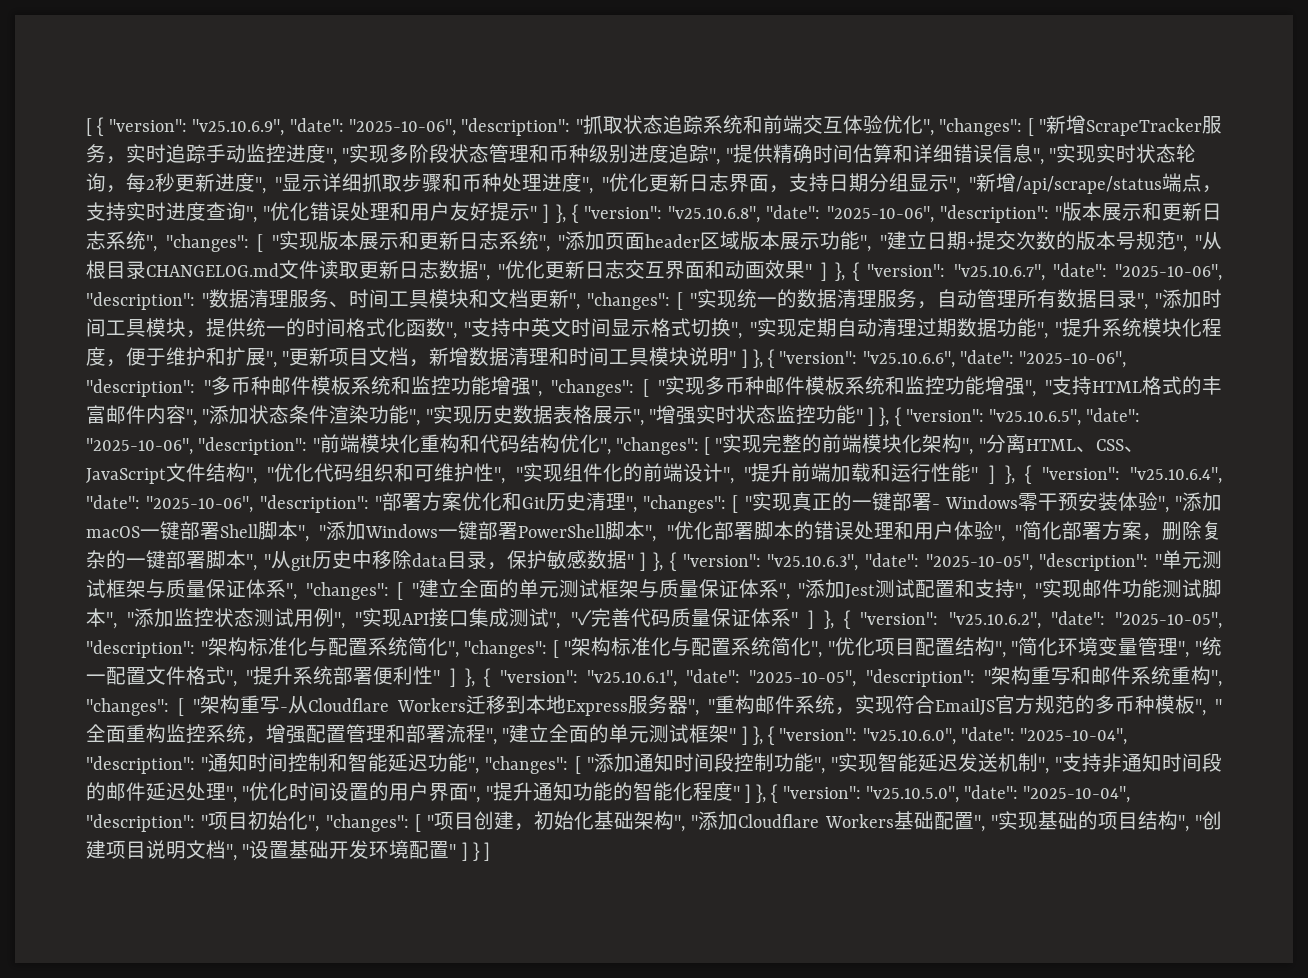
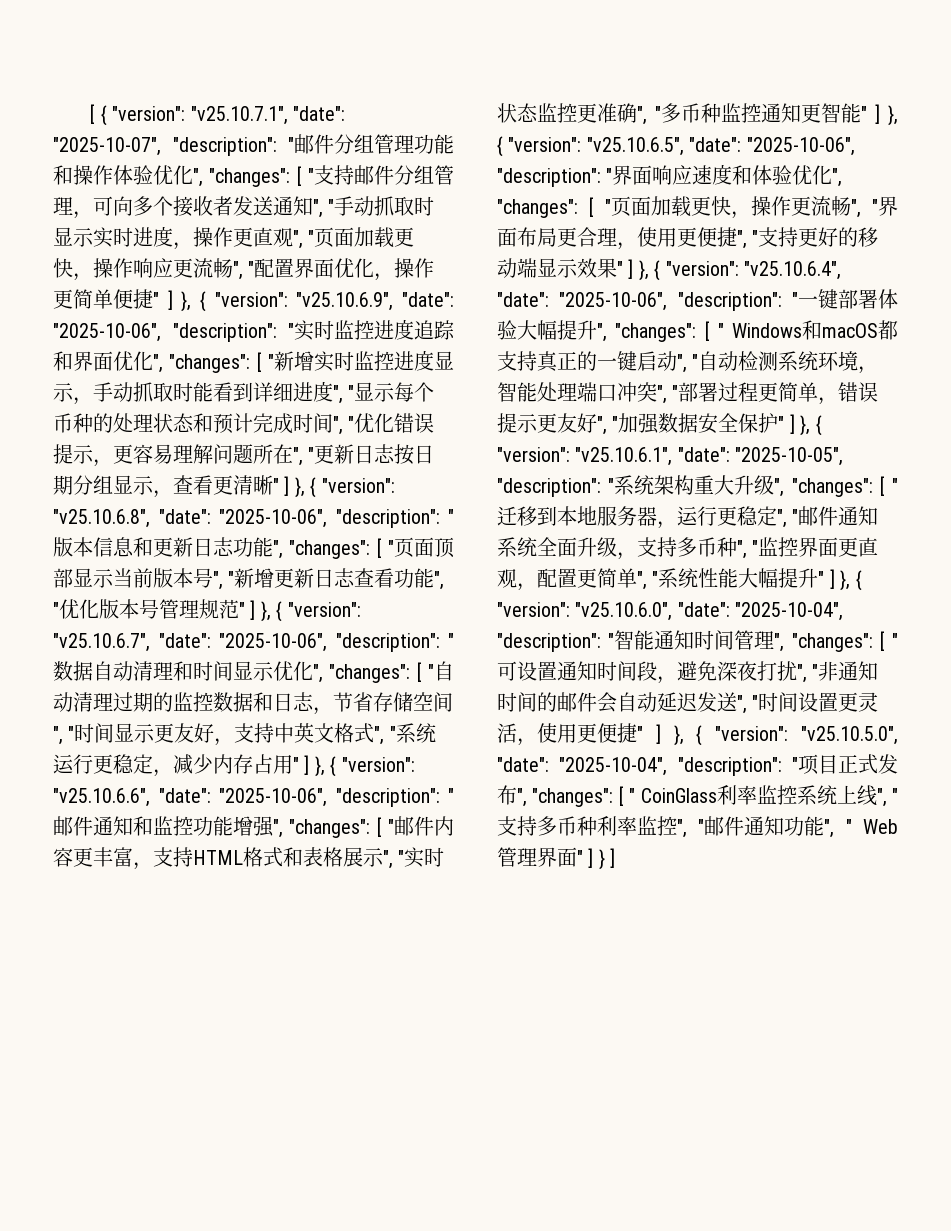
- "v25.10.6.9", "date": "2025-10-06", "description": "抓取状态追踪系统和前端交互体验优化", "changes": [ "新增ScrapeTracker服务，实时追踪手动监控进度", "实现多阶段状态管理和币种级别进度追踪", "提供精确时间估算和详细错误信息", "实现实时状态轮询，每2秒更新进度", "显示详细抓取步骤和币种处理进度", "优化更新日志界面，支持日期分组显示", "新增/api/scrape/status端点，支持实时进度查询", "优化错误处理和用户友好提示" ] }, { "version":
+ "v25.10.7.1", "date": "2025-10-07", "description": "邮件分组管理功能和操作体验优化", "changes": [ "支持邮件分组管理，可向多个接收者发送通知", "手动抓取时显示实时进度，操作更直观", "页面加载更快，操作响应更流畅", "配置界面优化，操作更简单便捷" ] }, { "version": "v25.10.6.9", "date": "2025-10-06", "description": "实时监控进度追踪和界面优化", "changes": [ "新增实时监控进度显示，手动抓取时能看到详细进度", "显示每个币种的处理状态和预计完成时间", "优化错误提示，更容易理解问题所在", "更新日志按日期分组显示，查看更清晰" ] }, { "version":
- "版本展示和更新日志系统", "changes": [ "实现版本展示和更新日志系统", "添加页面header区域版本展示功能", "建立日期+提交次数的版本号规范", "从根目录CHANGELOG.md文件读取更新日志数据", "优化更新日志交互界面和动画效果" ] }, { "version":
+ "版本信息和更新日志功能", "changes": [ "页面顶部显示当前版本号", "新增更新日志查看功能", "优化版本号管理规范" ] }, { "version":
- "数据清理服务、时间工具模块和文档更新", "changes": [ "实现统一的数据清理服务，自动管理所有数据目录", "添加时间工具模块，提供统一的时间格式化函数", "支持中英文时间显示格式切换", "实现定期自动清理过期数据功能", "提升系统模块化程度，便于维护和扩展", "更新项目文档，新增数据清理和时间工具模块说明" ] }, { "version":
+ "数据自动清理和时间显示优化", "changes": [ "自动清理过期的监控数据和日志，节省存储空间", "时间显示更友好，支持中英文格式", "系统运行更稳定，减少内存占用" ] }, { "version":
- "多币种邮件模板系统和监控功能增强", "changes":
+ "邮件通知和监控功能增强", "changes":
- [ "实现多币种邮件模板系统和监控功能增强", "支持HTML格式的丰富邮件内容", "添加状态条件渲染功能", "实现历史数据表格展示", "增强实时状态监控功能" ] }, { "version":
+ [ "邮件内容更丰富，支持HTML格式和表格展示", "实时状态监控更准确", "多币种监控通知更智能" ] }, { "version":
- "前端模块化重构和代码结构优化", "changes": [ "实现完整的前端模块化架构", "分离HTML、CSS、JavaScript文件结构", "优化代码组织和可维护性", "实现组件化的前端设计", "提升前端加载和运行性能" ] }, { "version":
+ "界面响应速度和体验优化", "changes": [ "页面加载更快，操作更流畅", "界面布局更合理，使用更便捷", "支持更好的移动端显示效果" ] }, { "version":
- "部署方案优化和Git历史清理", "changes": [ "实现真正的一键部署- Windows零干预安装体验", "添加macOS一键部署Shell脚本", "添加Windows一键部署PowerShell脚本", "优化部署脚本的错误处理和用户体验", "简化部署方案，删除复杂的一键部署脚本", "从git历史中移除data目录，保护敏感数据" ] }, { "version": "v25.10.6.3", "date": "2025-10-05", "description": "单元测试框架与质量保证体系", "changes": [ "建立全面的单元测试框架与质量保证体系", "添加Jest测试配置和支持", "实现邮件功能测试脚本", "添加监控状态测试用例", "实现API接口集成测试", "✓完善代码质量保证体系" ] }, { "version": "v25.10.6.2", "date": "2025-10-05", "description": "架构标准化与配置系统简化", "changes": [ "架构标准化与配置系统简化", "优化项目配置结构", "简化环境变量管理", "统一配置文件格式", "提升系统部署便利性" ] }, { "version":
+ "一键部署体验大幅提升", "changes": [ " Windows和macOS都支持真正的一键启动", "自动检测系统环境，智能处理端口冲突", "部署过程更简单，错误提示更友好", "加强数据安全保护" ] }, { "version":
- "架构重写和邮件系统重构", "changes": [ "架构重写-从Cloudflare Workers迁移到本地Express服务器", "重构邮件系统，实现符合EmailJS官方规范的多币种模板", "全面重构监控系统，增强配置管理和部署流程", "建立全面的单元测试框架" ] }, { "version":
+ "系统架构重大升级", "changes": [ "迁移到本地服务器，运行更稳定", "邮件通知系统全面升级，支持多币种", "监控界面更直观，配置更简单", "系统性能大幅提升" ] }, { "version":
- "通知时间控制和智能延迟功能", "changes": [ "添加通知时间段控制功能", "实现智能延迟发送机制", "支持非通知时间段的邮件延迟处理", "优化时间设置的用户界面", "提升通知功能的智能化程度" ] }, { "version":
+ "智能通知时间管理", "changes": [ "可设置通知时间段，避免深夜打扰", "非通知时间的邮件会自动延迟发送", "时间设置更灵活，使用更便捷" ] }, { "version":
- "项目初始化", "changes": [ "项目创建，初始化基础架构", "添加Cloudflare Workers基础配置", "实现基础的项目结构", "创建项目说明文档", "设置基础开发环境配置" ] } ]
+ "项目正式发布", "changes": [ " CoinGlass利率监控系统上线", "支持多币种利率监控", "邮件通知功能", " Web管理界面" ] } ]

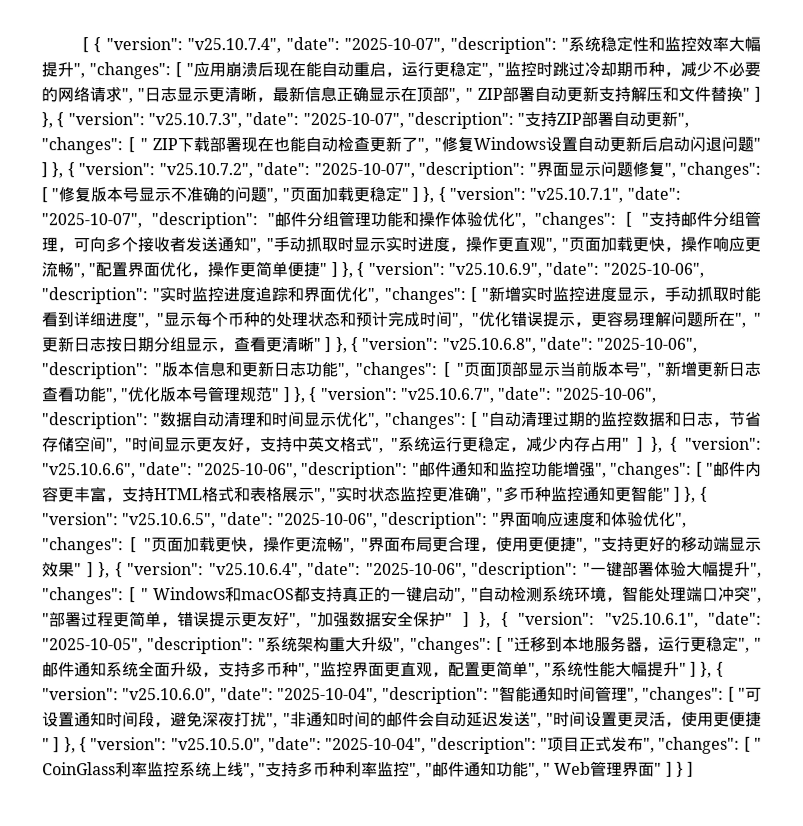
+ "v25.10.7.4", "date": "2025-10-07", "description": "系统稳定性和监控效率大幅提升", "changes": [ "应用崩溃后现在能自动重启，运行更稳定", "监控时跳过冷却期币种，减少不必要的网络请求", "日志显示更清晰，最新信息正确显示在顶部", " ZIP部署自动更新支持解压和文件替换" ] }, { "version": "v25.10.7.3", "date": "2025-10-07", "description": "支持ZIP部署自动更新", "changes": [ " ZIP下载部署现在也能自动检查更新了", "修复Windows设置自动更新后启动闪退问题" ] }, { "version": "v25.10.7.2", "date": "2025-10-07", "description": "界面显示问题修复", "changes": [ "修复版本号显示不准确的问题", "页面加载更稳定" ] }, { "version":

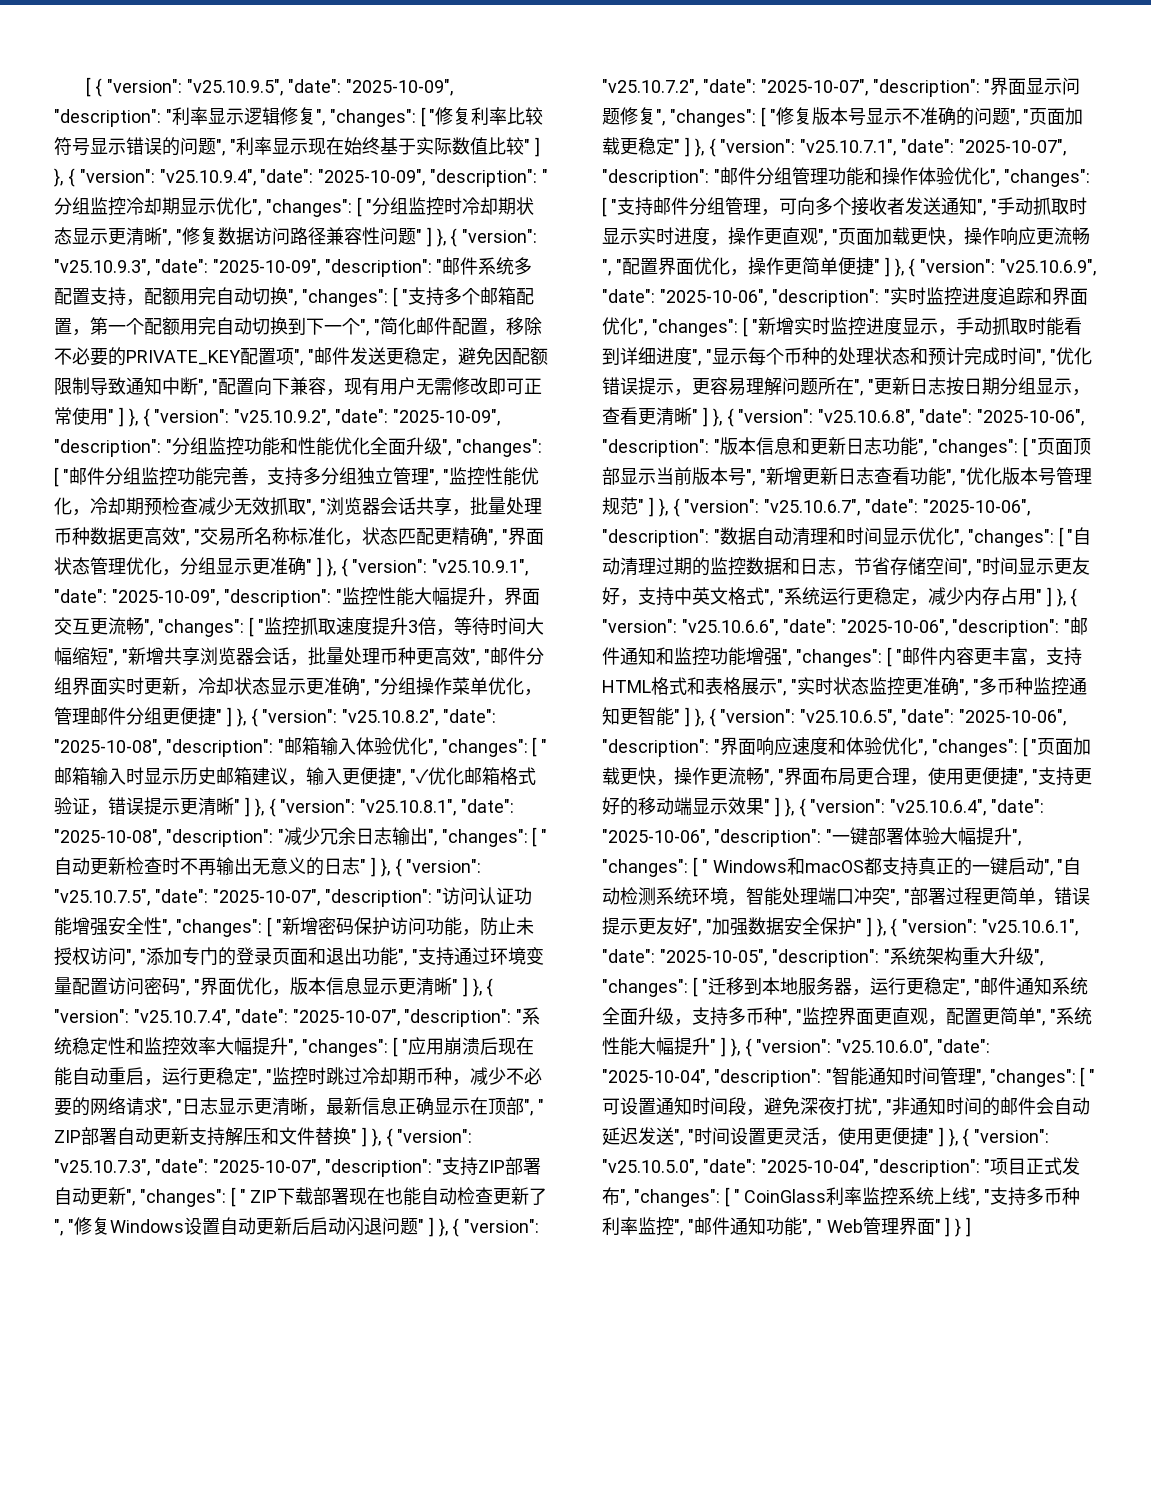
+ "v25.10.9.5", "date": "2025-10-09", "description": "利率显示逻辑修复", "changes": [ "修复利率比较符号显示错误的问题", "利率显示现在始终基于实际数值比较" ] }, { "version": "v25.10.9.4", "date": "2025-10-09", "description": "分组监控冷却期显示优化", "changes": [ "分组监控时冷却期状态显示更清晰", "修复数据访问路径兼容性问题" ] }, { "version": "v25.10.9.3", "date": "2025-10-09", "description": "邮件系统多配置支持，配额用完自动切换", "changes": [ "支持多个邮箱配置，第一个配额用完自动切换到下一个", "简化邮件配置，移除不必要的PRIVATE_KEY配置项", "邮件发送更稳定，避免因配额限制导致通知中断", "配置向下兼容，现有用户无需修改即可正常使用" ] }, { "version": "v25.10.9.2", "date": "2025-10-09", "description": "分组监控功能和性能优化全面升级", "changes": [ "邮件分组监控功能完善，支持多分组独立管理", "监控性能优化，冷却期预检查减少无效抓取", "浏览器会话共享，批量处理币种数据更高效", "交易所名称标准化，状态匹配更精确", "界面状态管理优化，分组显示更准确" ] }, { "version": "v25.10.9.1", "date": "2025-10-09", "description": "监控性能大幅提升，界面交互更流畅", "changes": [ "监控抓取速度提升3倍，等待时间大幅缩短", "新增共享浏览器会话，批量处理币种更高效", "邮件分组界面实时更新，冷却状态显示更准确", "分组操作菜单优化，管理邮件分组更便捷" ] }, { "version": "v25.10.8.2", "date": "2025-10-08", "description": "邮箱输入体验优化", "changes": [ "邮箱输入时显示历史邮箱建议，输入更便捷", "✓优化邮箱格式验证，错误提示更清晰" ] }, { "version": "v25.10.8.1", "date": "2025-10-08", "description": "减少冗余日志输出", "changes": [ "自动更新检查时不再输出无意义的日志" ] }, { "version": "v25.10.7.5", "date": "2025-10-07", "description": "访问认证功能增强安全性", "changes": [ "新增密码保护访问功能，防止未授权访问", "添加专门的登录页面和退出功能", "支持通过环境变量配置访问密码", "界面优化，版本信息显示更清晰" ] }, { "version":

